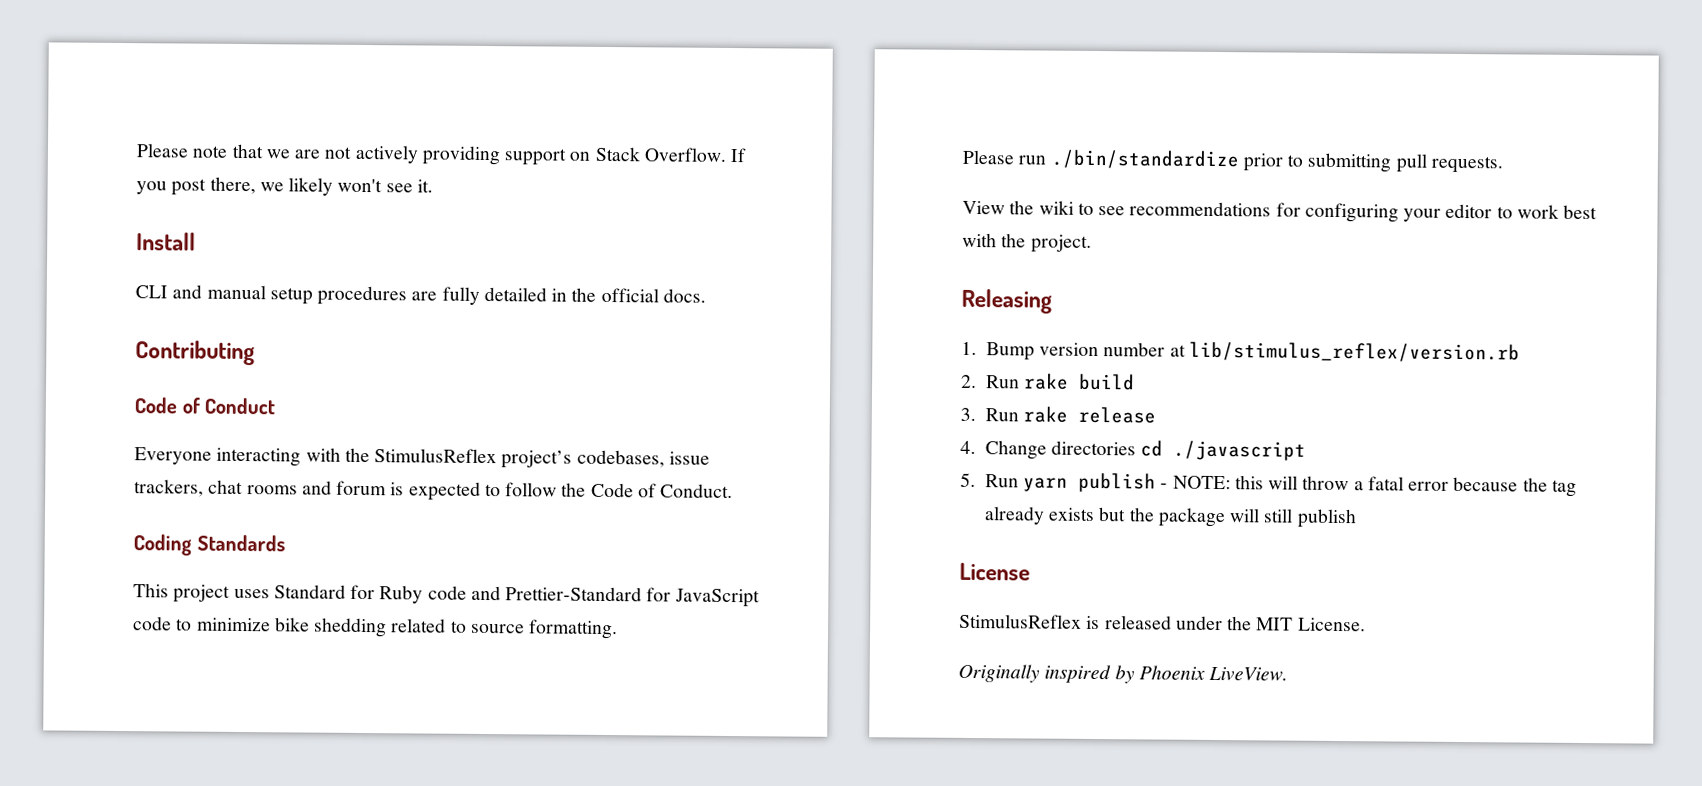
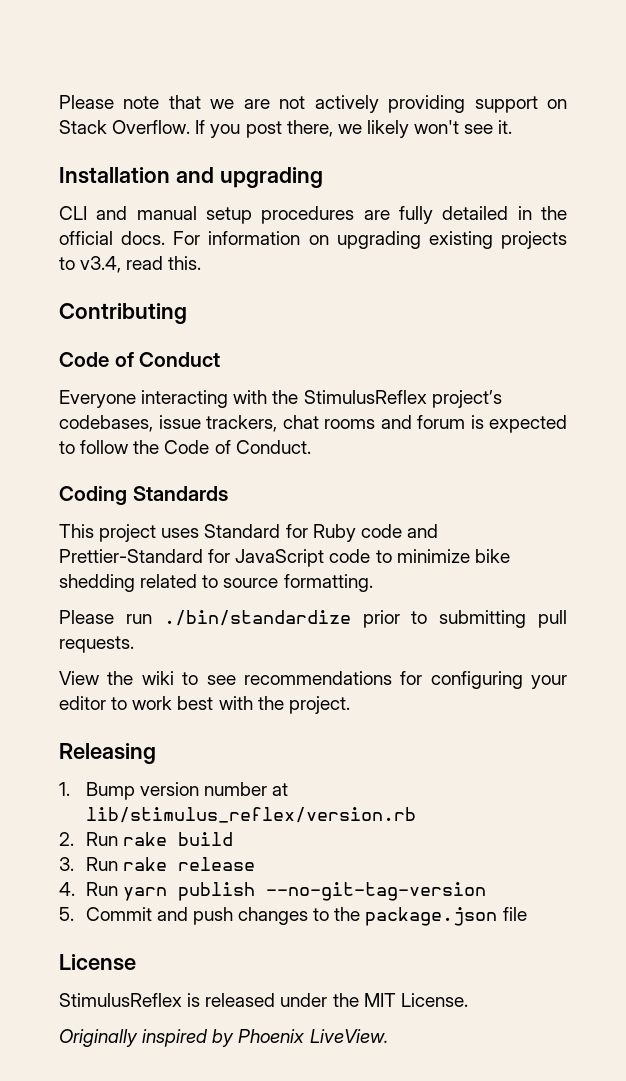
- Install
+ Installation and upgrading
+ For information on upgrading existing projects to v3.4, read this.
- 4. Change directories cd ./javascript
- 5. Run yarn publish - NOTE: this will throw a fatal error because the tag already exists but the package will still publish
+ 4. Run yarn publish --no-git-tag-version
+ 5. Commit and push changes to the package.json file

